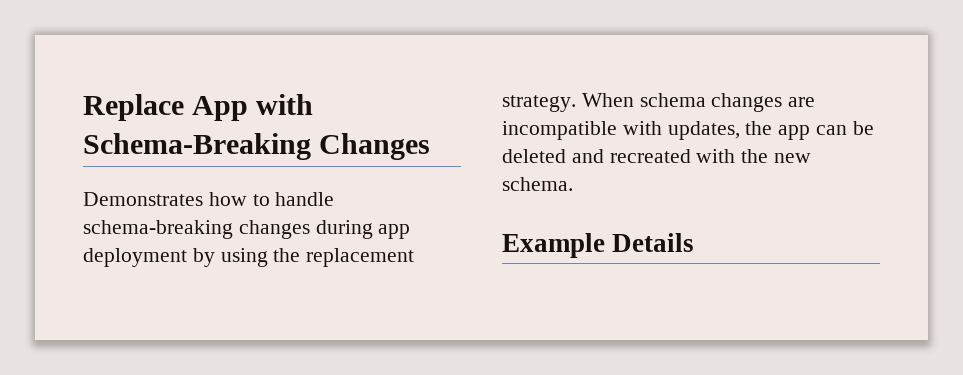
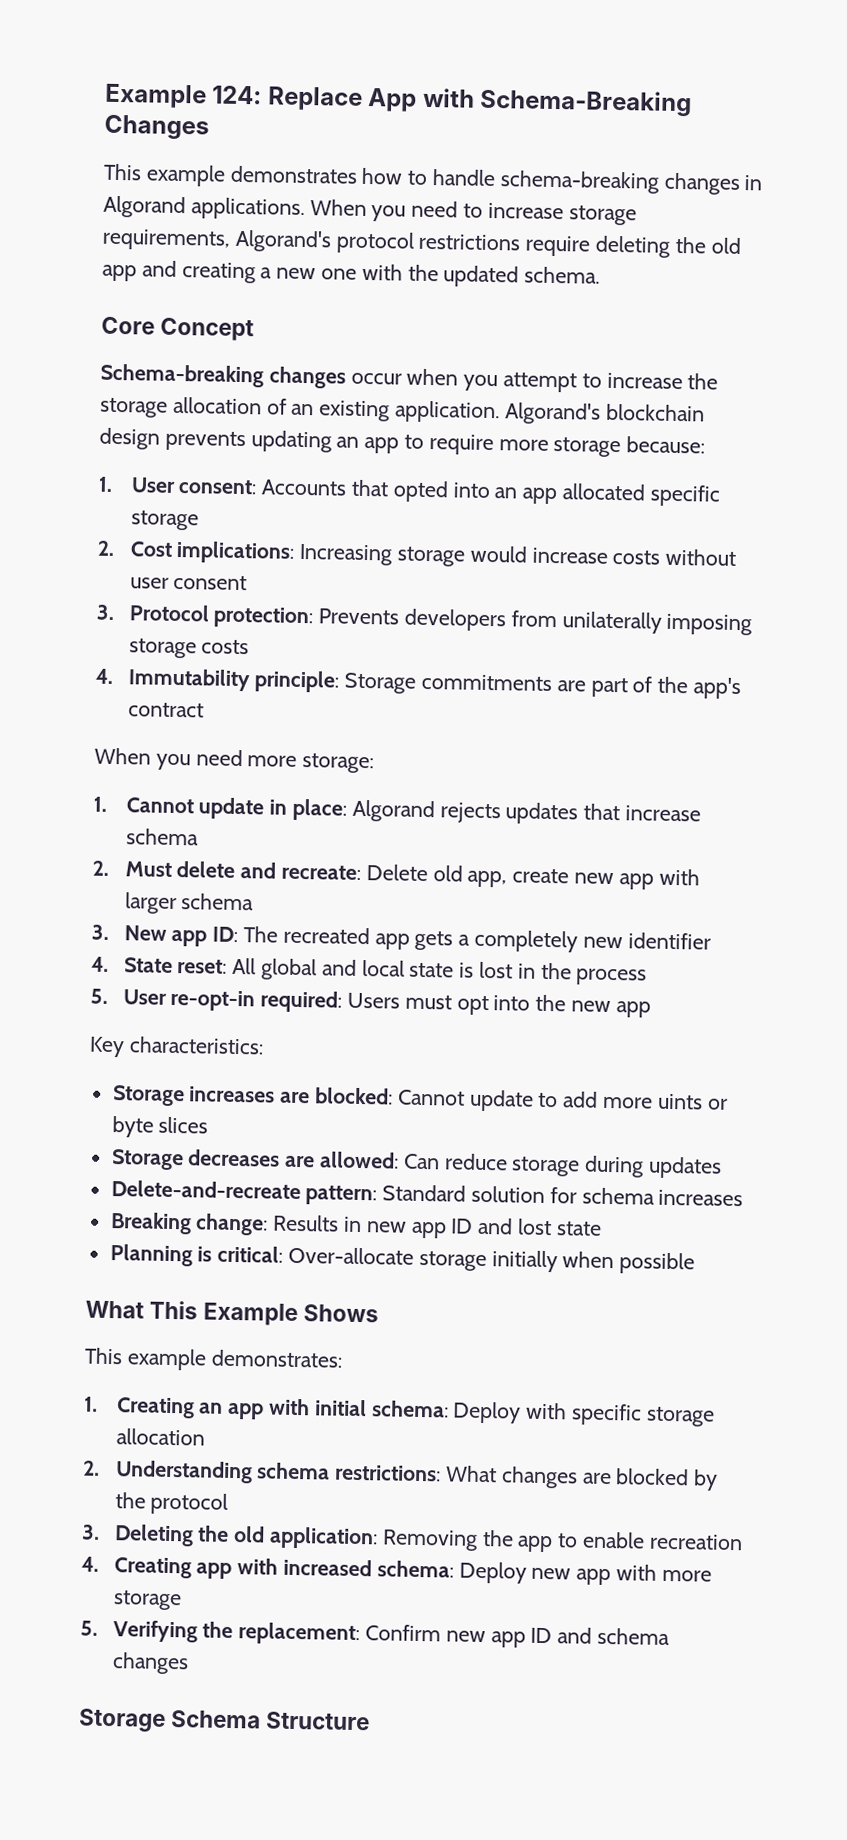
- Replace App with Schema-Breaking Changes
+ Example 124: Replace App with Schema-Breaking Changes
- Demonstrates how to handle schema-breaking changes during app deployment by using the replacement strategy. When schema changes are incompatible with updates, the app can be deleted and recreated with the new schema.
- Example Details
+ This example demonstrates how to handle schema-breaking changes in Algorand applications. When you need to increase storage requirements, Algorand's protocol restrictions require deleting the old app and creating a new one with the updated schema.
+ Core Concept
+ Schema-breaking changes occur when you attempt to increase the storage allocation of an existing application. Algorand's blockchain design prevents updating an app to require more storage because:
+ 1. User consent: Accounts that opted into an app allocated specific storage
+ 2. Cost implications: Increasing storage would increase costs without user consent
+ 3. Protocol protection: Prevents developers from unilaterally imposing storage costs
+ 4. Immutability principle: Storage commitments are part of the app's contract
+ When you need more storage:
+ 1. Cannot update in place: Algorand rejects updates that increase schema
+ 2. Must delete and recreate: Delete old app, create new app with larger schema
+ 3. New app ID: The recreated app gets a completely new identifier
+ 4. State reset: All global and local state is lost in the process
+ 5. User re-opt-in required: Users must opt into the new app
+ Key characteristics:
+ Storage increases are blocked: Cannot update to add more uints or byte slices
+ Storage decreases are allowed: Can reduce storage during updates
+ Delete-and-recreate pattern: Standard solution for schema increases
+ Breaking change: Results in new app ID and lost state
+ Planning is critical: Over-allocate storage initially when possible
+ What This Example Shows
+ This example demonstrates:
+ 1. Creating an app with initial schema: Deploy with specific storage allocation
+ 2. Understanding schema restrictions: What changes are blocked by the protocol
+ 3. Deleting the old application: Removing the app to enable recreation
+ 4. Creating app with increased schema: Deploy new app with more storage
+ 5. Verifying the replacement: Confirm new app ID and schema changes
+ Storage Schema Structure

